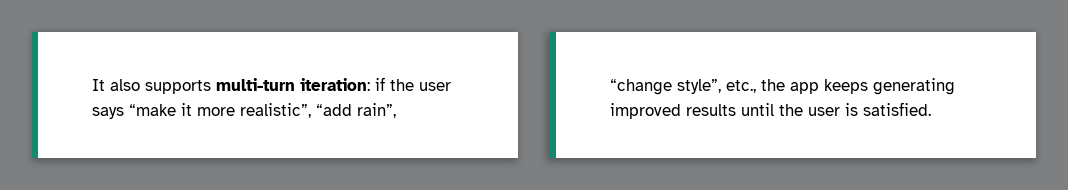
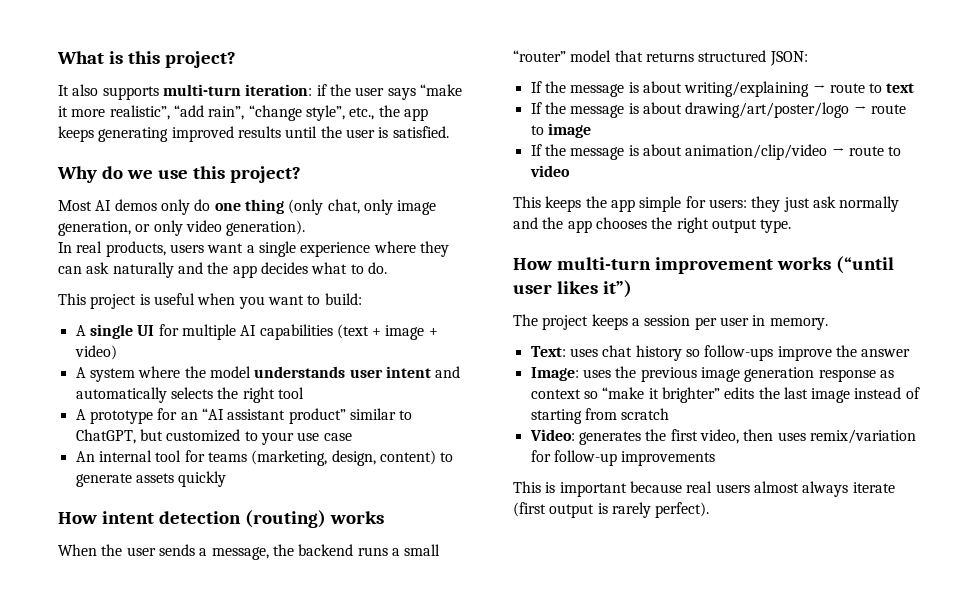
+ What is this project?
+ Why do we use this project?
+ Most AI demos only do one thing (only chat, only image generation, or only video generation).
+ In real products, users want a single experience where they can ask naturally and the app decides what to do.
+ This project is useful when you want to build:
+ A single UI for multiple AI capabilities (text + image + video)
+ A system where the model understands user intent and automatically selects the right tool
+ A prototype for an “AI assistant product” similar to ChatGPT, but customized to your use case
+ An internal tool for teams (marketing, design, content) to generate assets quickly
+ How intent detection (routing) works
+ When the user sends a message, the backend runs a small “router” model that returns structured JSON:
+ If the message is about writing/explaining → route to text
+ If the message is about drawing/art/poster/logo → route to image
+ If the message is about animation/clip/video → route to video
+ This keeps the app simple for users: they just ask normally and the app chooses the right output type.
+ How multi-turn improvement works (“until user likes it”)
+ The project keeps a session per user in memory.
+ Text: uses chat history so follow-ups improve the answer
+ Image: uses the previous image generation response as context so “make it brighter” edits the last image instead of starting from scratch
+ Video: generates the first video, then uses remix/variation for follow-up improvements
+ This is important because real users almost always iterate (first output is rarely perfect).

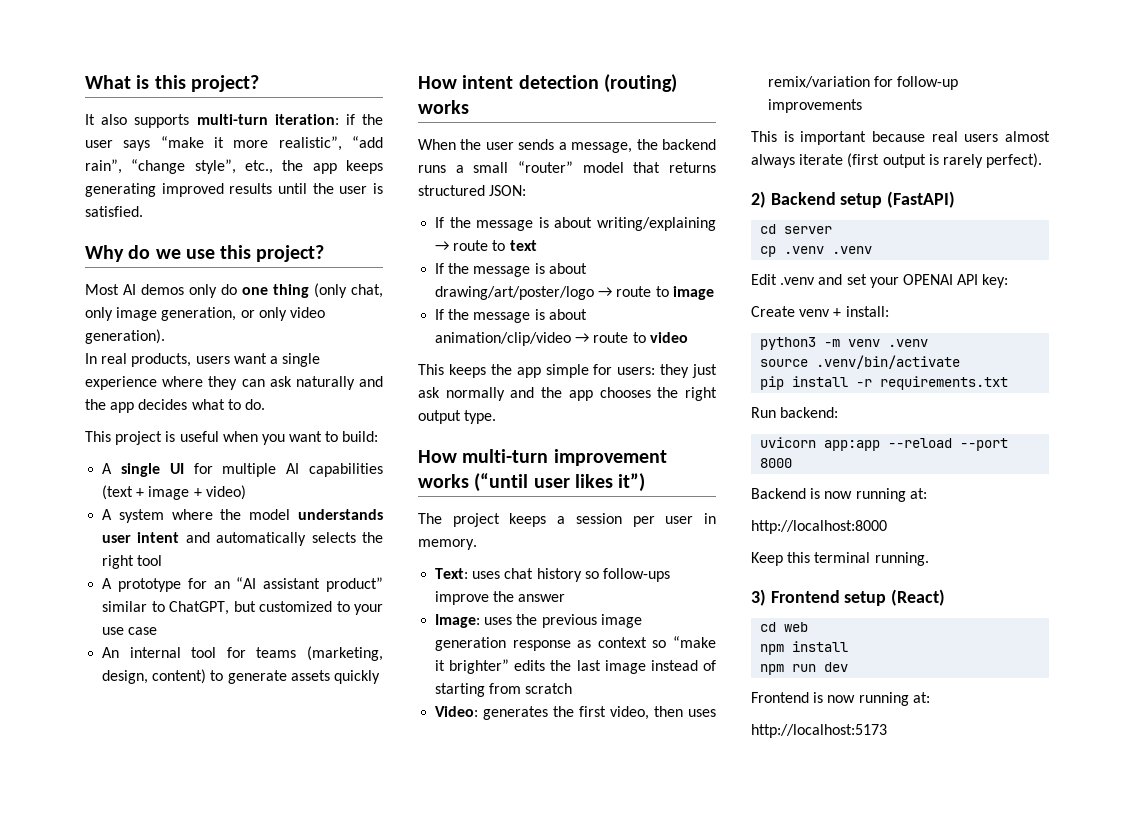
+ 2) Backend setup (FastAPI)
+ cd server
+ cp .venv .venv
+ Edit .venv and set your OPENAI API key:
+ Create venv + install:
+ python3 -m venv .venv
+ source .venv/bin/activate
+ pip install -r requirements.txt
+ Run backend:
+ uvicorn app:app --reload --port 8000
+ Backend is now running at:
+ http://localhost:8000
+ Keep this terminal running.
+ 3) Frontend setup (React)
+ cd web
+ npm install
+ npm run dev
+ Frontend is now running at:
+ http://localhost:5173

